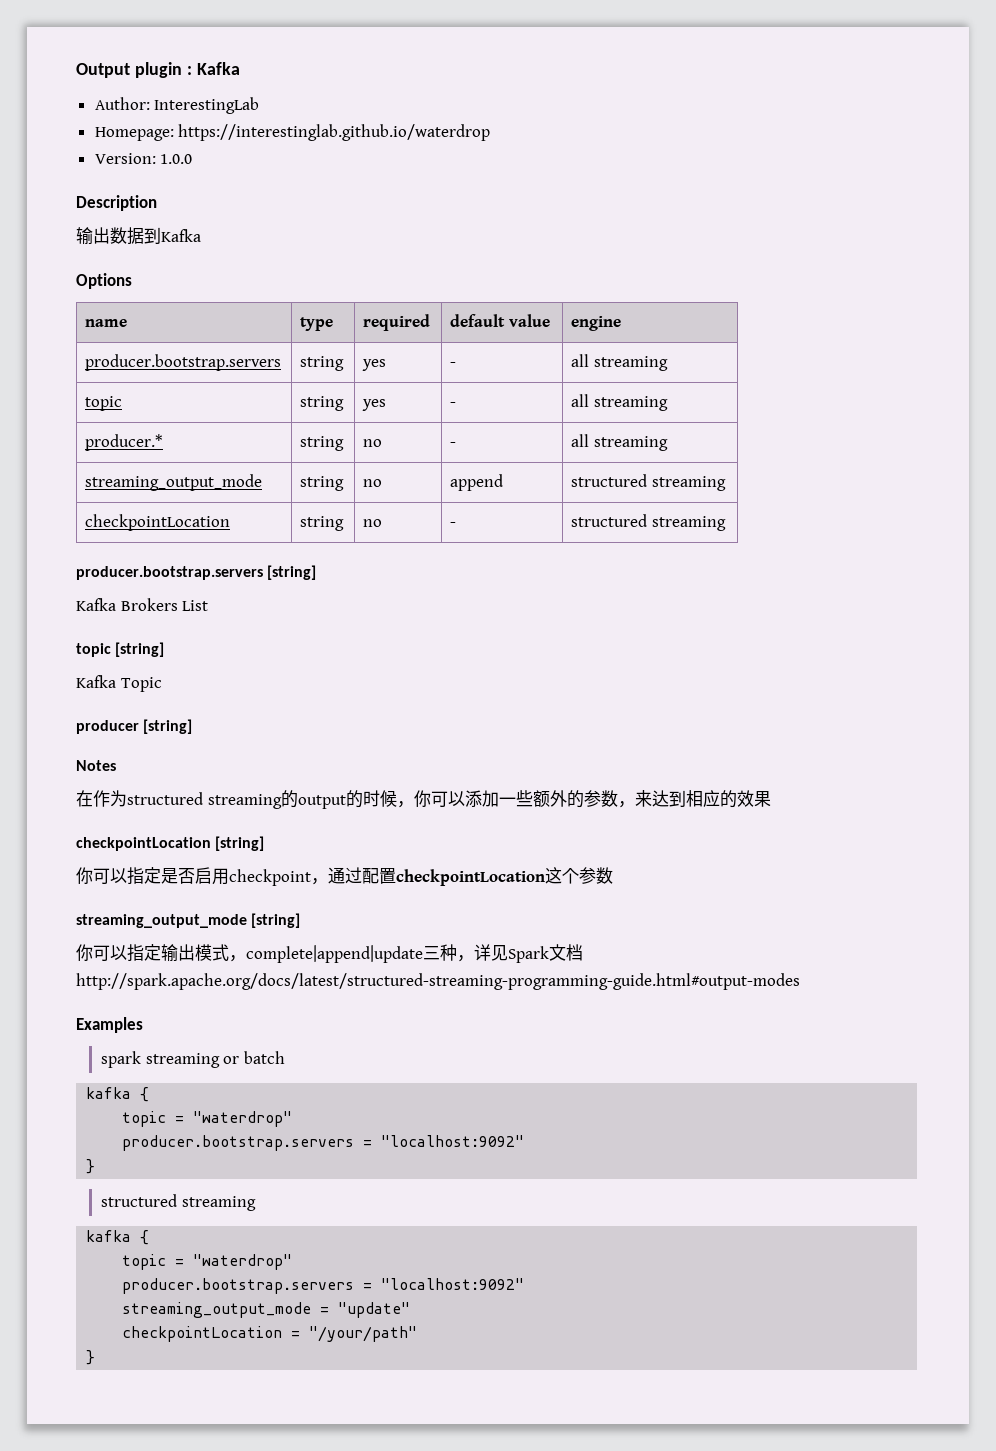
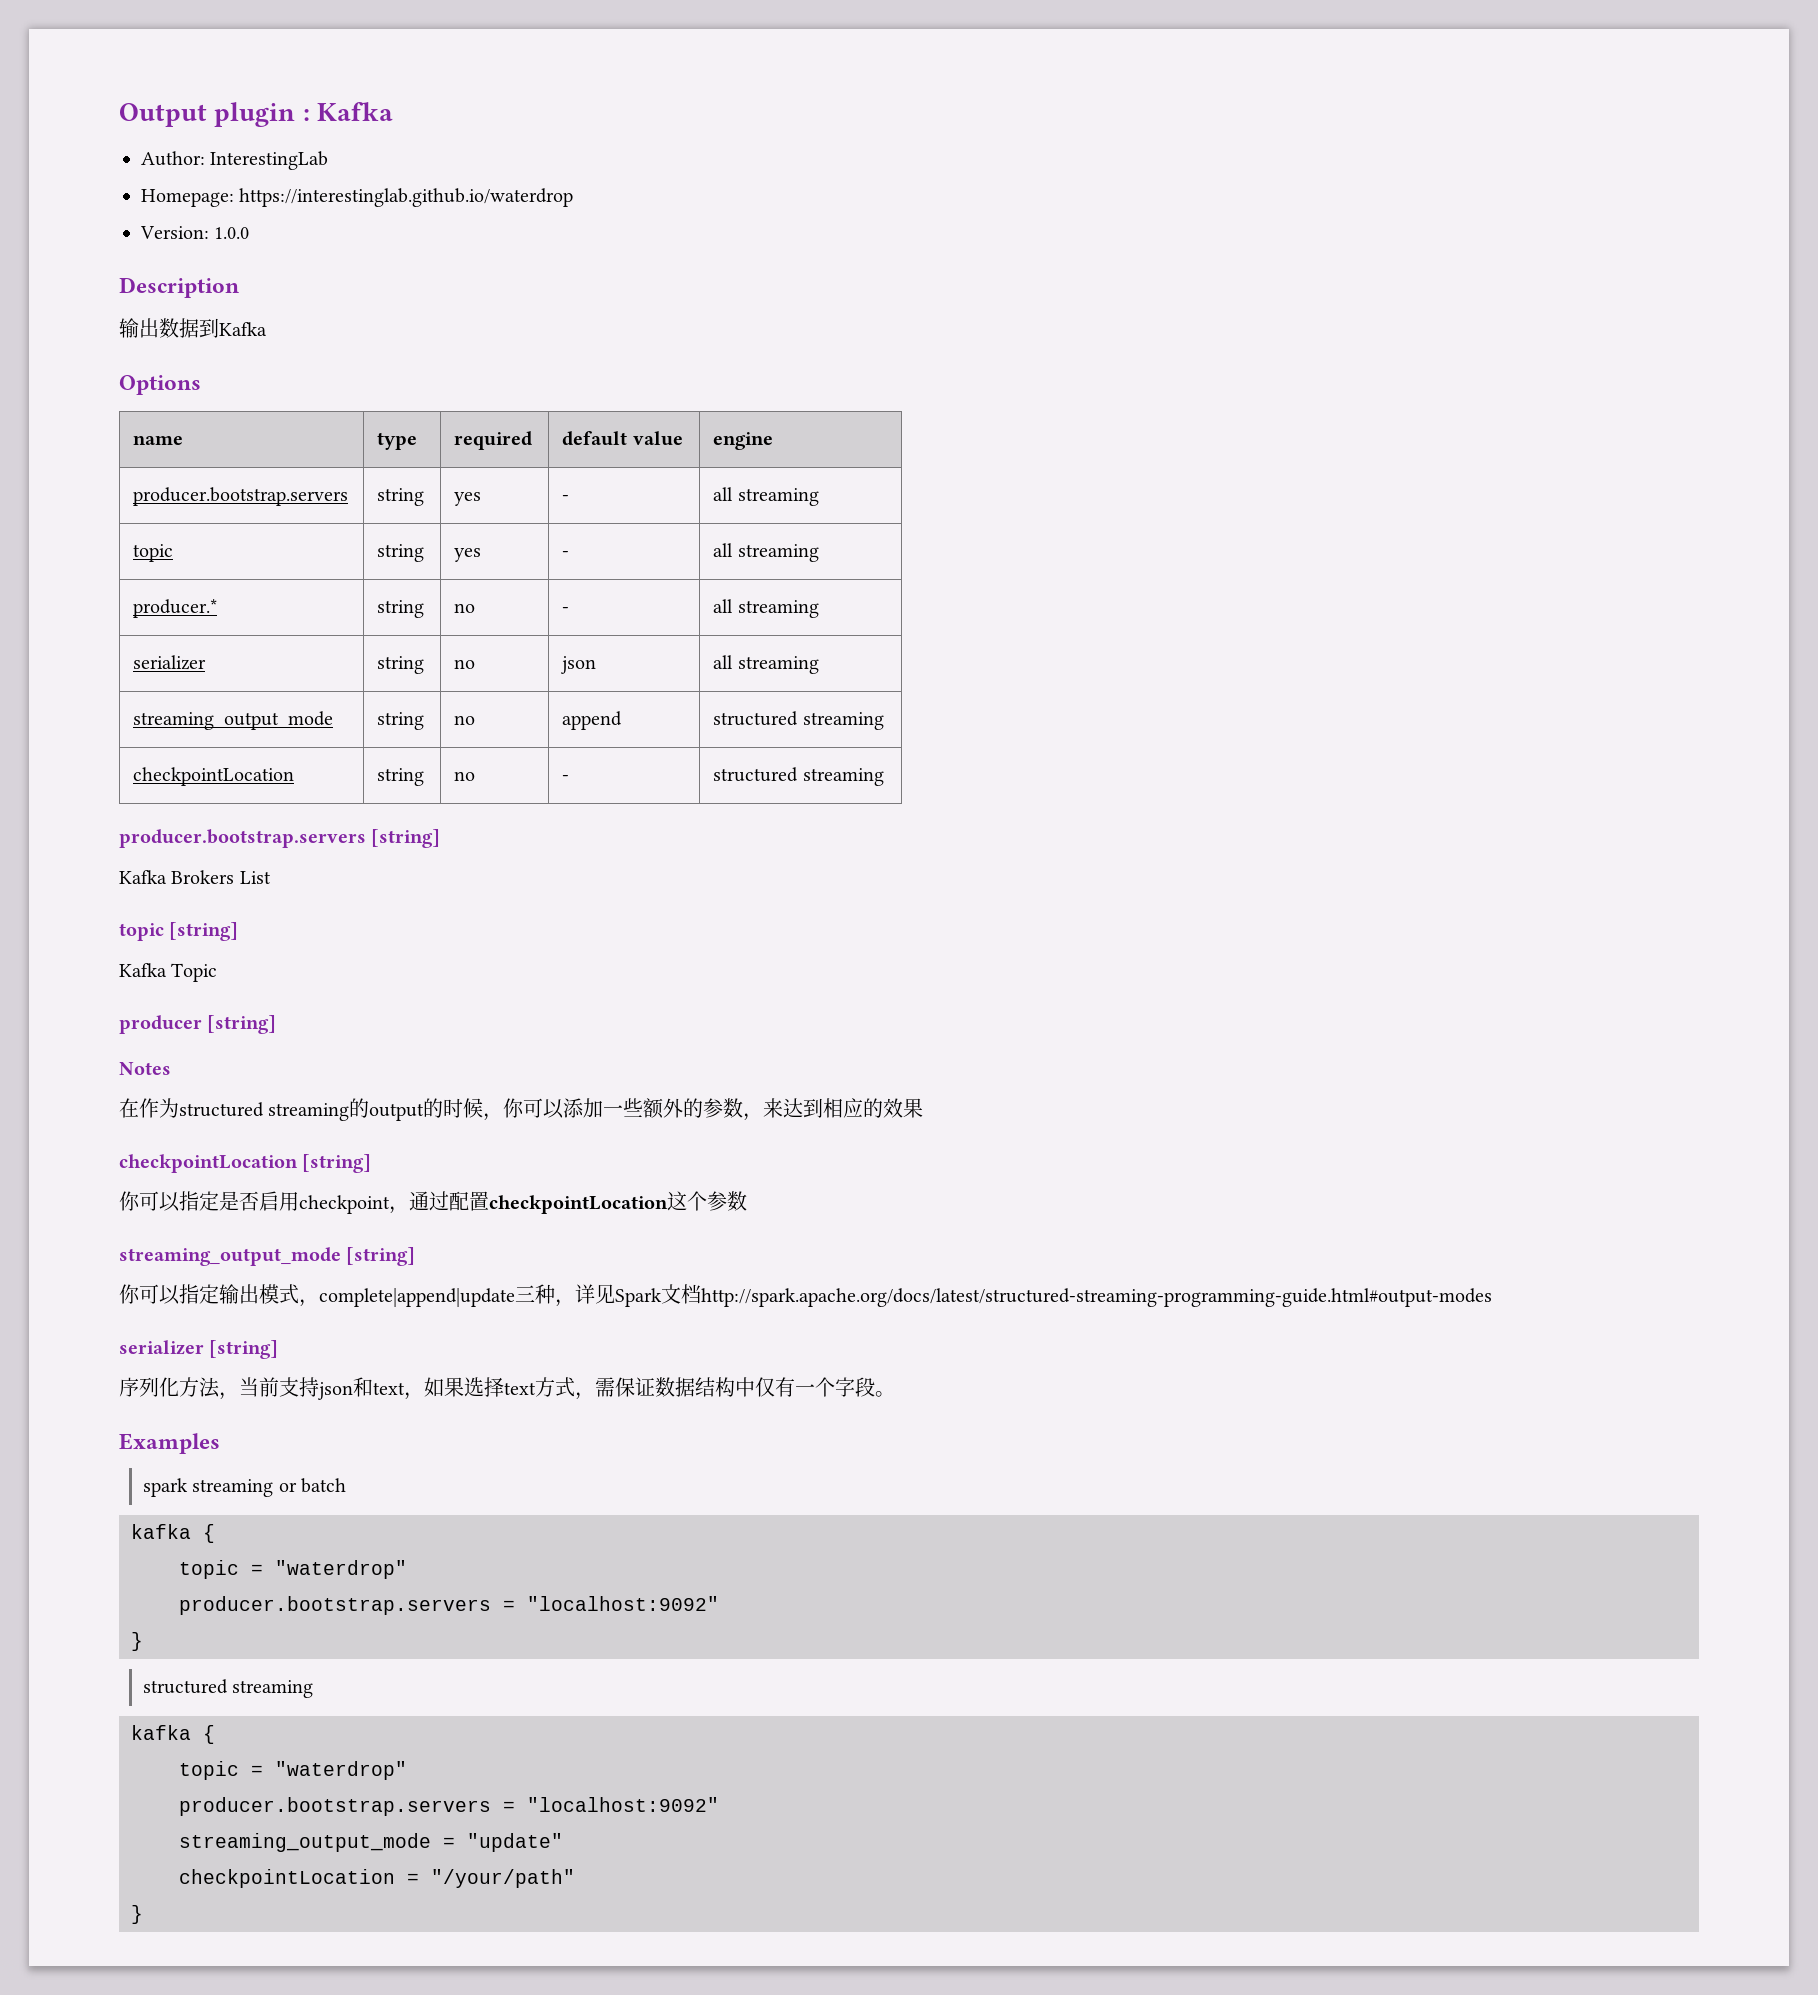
+ serializer | string | no | json | all streaming
+ serializer [string]
+ 序列化方法，当前支持json和text，如果选择text方式，需保证数据结构中仅有一个字段。

